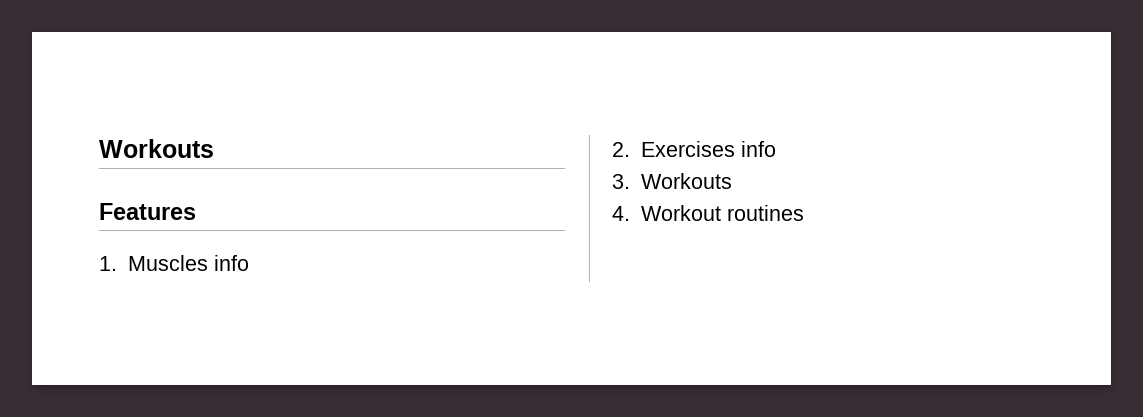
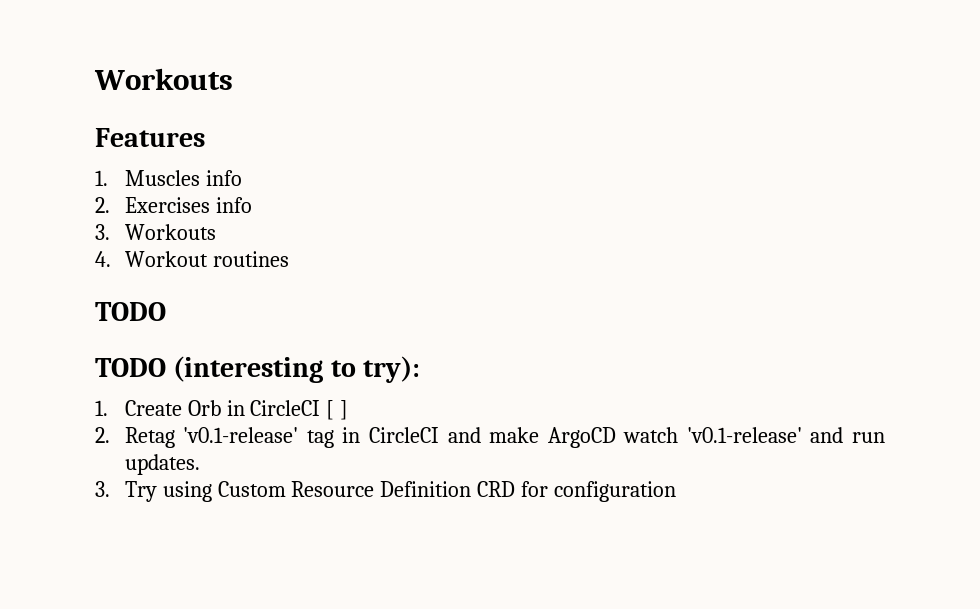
  4. Workout routines
+ TODO
+ TODO (interesting to try):
+ 1. Create Orb in CircleCI [ ]
+ 2. Retag 'v0.1-release' tag in CircleCI and make ArgoCD watch 'v0.1-release' and run updates.
+ 3. Try using Custom Resource Definition CRD for configuration

